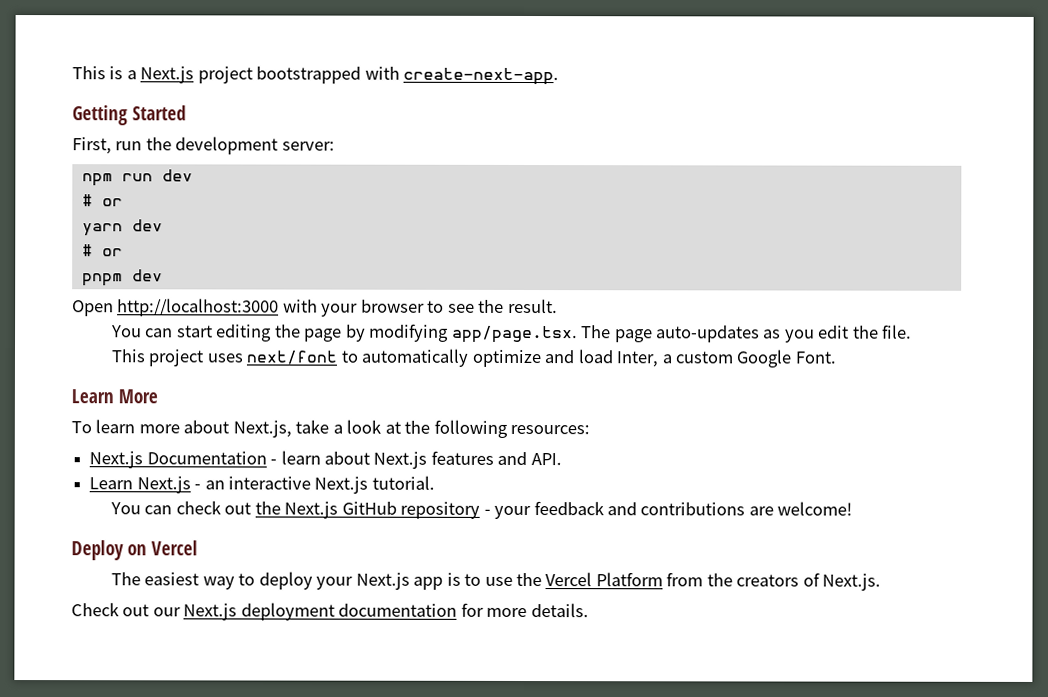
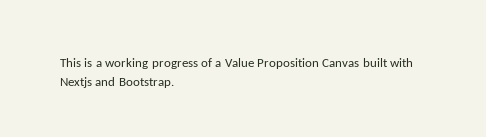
- This is a Next.js project bootstrapped with create-next-app.
- Getting Started
- First, run the development server:
- npm run dev
- # or
- yarn dev
- # or
- pnpm dev
- Open http://localhost:3000 with your browser to see the result.
- You can start editing the page by modifying app/page.tsx. The page auto-updates as you edit the file.
- This project uses next/font to automatically optimize and load Inter, a custom Google Font.
- Learn More
- To learn more about Next.js, take a look at the following resources:
- Next.js Documentation - learn about Next.js features and API.
- Learn Next.js - an interactive Next.js tutorial.
- You can check out the Next.js GitHub repository - your feedback and contributions are welcome!
- Deploy on Vercel
- The easiest way to deploy your Next.js app is to use the Vercel Platform from the creators of Next.js.
- Check out our Next.js deployment documentation for more details.
+ This is a working progress of a Value Proposition Canvas built with Nextjs and Bootstrap.

